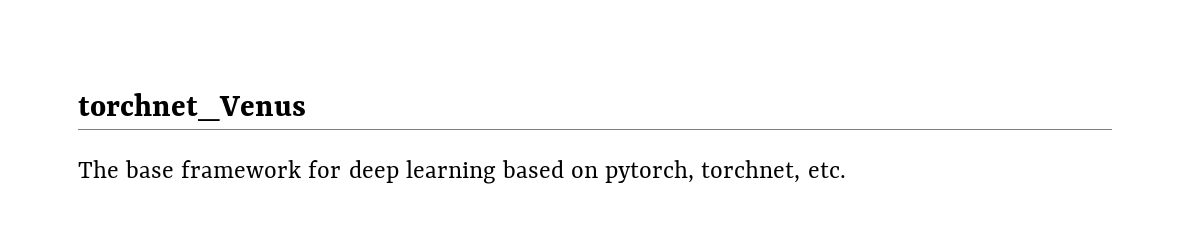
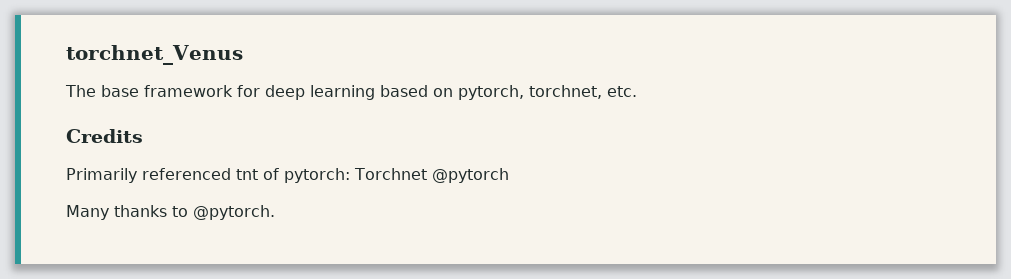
+ Credits
+ Primarily referenced tnt of pytorch: Torchnet @pytorch
+ Many thanks to @pytorch.

